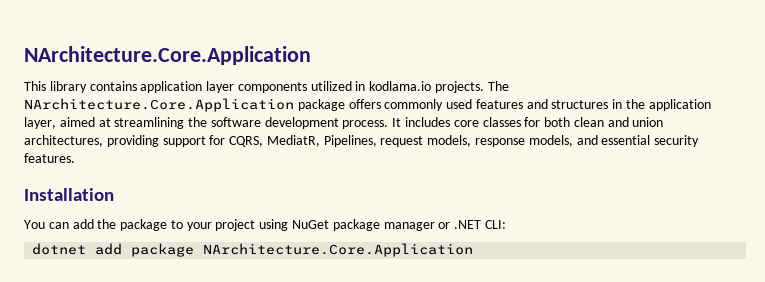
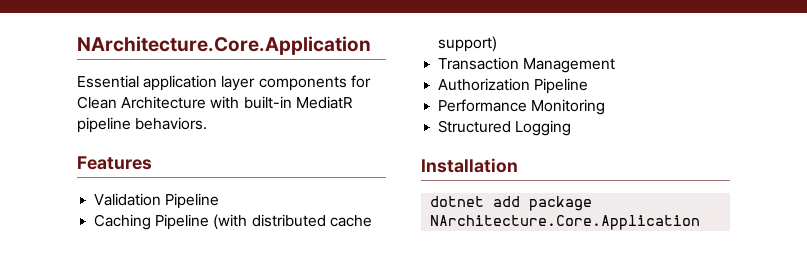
- This library contains application layer components utilized in kodlama.io projects. The NArchitecture.Core.Application package offers commonly used features and structures in the application layer, aimed at streamlining the software development process. It includes core classes for both clean and union architectures, providing support for CQRS, MediatR, Pipelines, request models, response models, and essential security features.
+ Essential application layer components for Clean Architecture with built-in MediatR pipeline behaviors.
+ Features
+ Validation Pipeline
+ Caching Pipeline (with distributed cache support)
+ Transaction Management
+ Authorization Pipeline
+ Performance Monitoring
+ Structured Logging
  Installation
- You can add the package to your project using NuGet package manager or .NET CLI:

